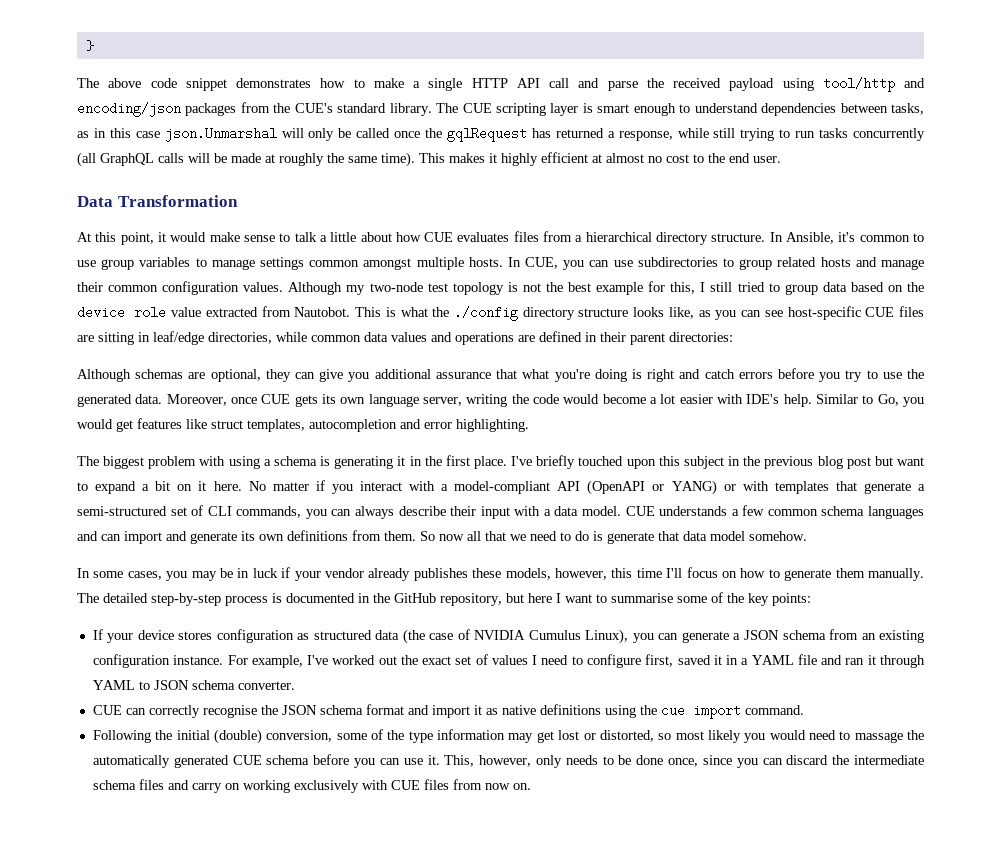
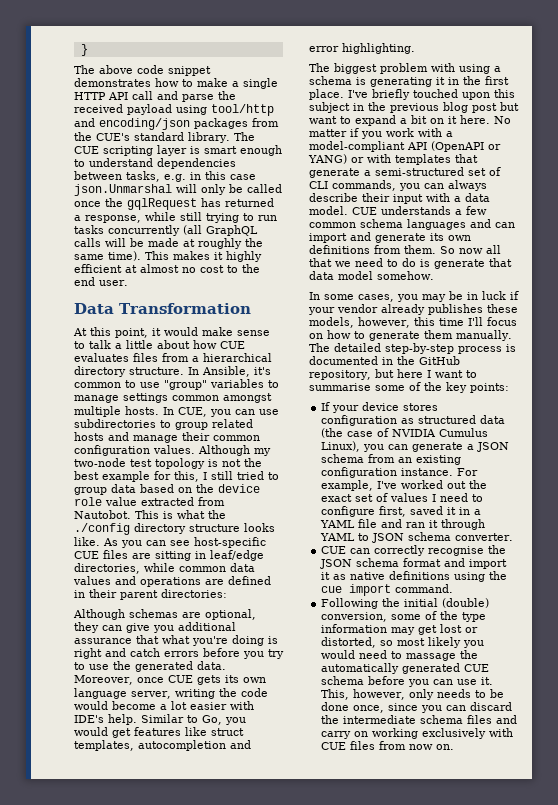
- The CUE scripting layer is smart enough to understand dependencies between tasks, as in this case json.Unmarshal will only be called once the gqlRequest has returned a response, while still trying to run tasks concurrently (all GraphQL calls will be made at roughly the same time).
+ The CUE scripting layer is smart enough to understand dependencies between tasks, e.g. in this case json.Unmarshal will only be called once the gqlRequest has returned a response, while still trying to run tasks concurrently (all GraphQL calls will be made at roughly the same time).
- In Ansible, it's common to use group variables to manage settings common amongst multiple hosts.
+ In Ansible, it's common to use "group" variables to manage settings common amongst multiple hosts.
- This is what the ./config directory structure looks like, as you can see host-specific CUE files are sitting in leaf/edge directories, while common data values and operations are defined in their parent directories:
+ This is what the ./config directory structure looks like. As you can see host-specific CUE files are sitting in leaf/edge directories, while common data values and operations are defined in their parent directories:
- No matter if you interact with a model-compliant API (OpenAPI or YANG) or with templates that generate a semi-structured set of CLI commands, you can always describe their input with a data model.
+ No matter if you work with a model-compliant API (OpenAPI or YANG) or with templates that generate a semi-structured set of CLI commands, you can always describe their input with a data model.

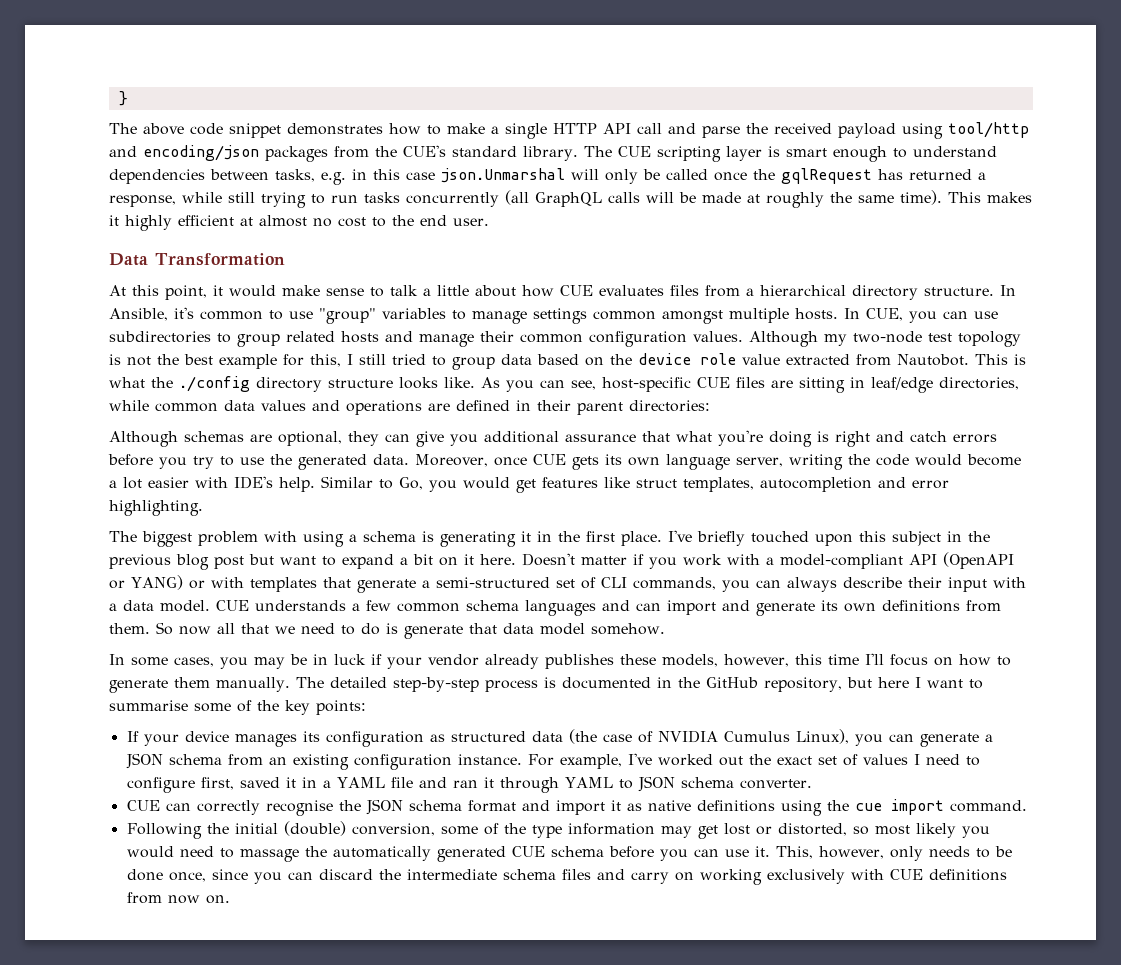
- As you can see host-specific CUE files are sitting in leaf/edge directories, while common data values and operations are defined in their parent directories:
+ As you can see, host-specific CUE files are sitting in leaf/edge directories, while common data values and operations are defined in their parent directories:
- No matter if you work with a model-compliant API (OpenAPI or YANG) or with templates that generate a semi-structured set of CLI commands, you can always describe their input with a data model.
+ Doesn't matter if you work with a model-compliant API (OpenAPI or YANG) or with templates that generate a semi-structured set of CLI commands, you can always describe their input with a data model.
- If your device stores configuration as structured data (the case of NVIDIA Cumulus Linux), you can generate a JSON schema from an existing configuration instance.
+ If your device manages its configuration as structured data (the case of NVIDIA Cumulus Linux), you can generate a JSON schema from an existing configuration instance.
- This, however, only needs to be done once, since you can discard the intermediate schema files and carry on working exclusively with CUE files from now on.
+ This, however, only needs to be done once, since you can discard the intermediate schema files and carry on working exclusively with CUE definitions from now on.

